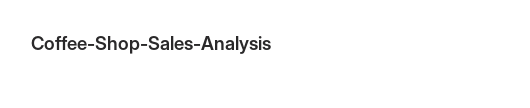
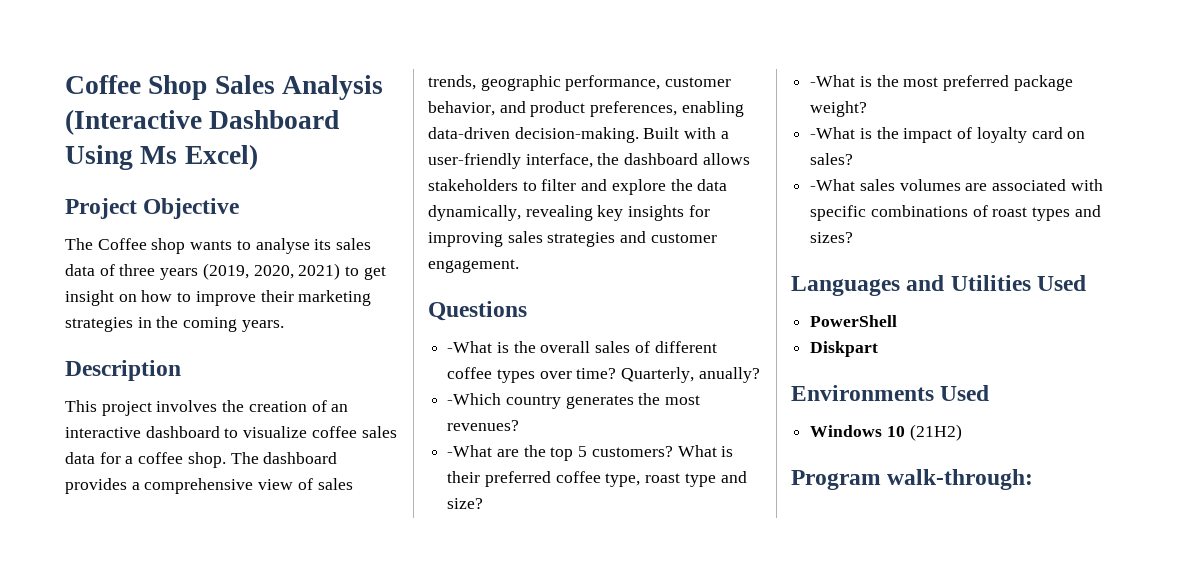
- Coffee-Shop-Sales-Analysis
+ Coffee Shop Sales Analysis (Interactive Dashboard Using Ms Excel)
+ Project Objective
+ The Coffee shop wants to analyse its sales data of three years (2019, 2020, 2021) to get insight on how to improve their marketing strategies in the coming years.
+ Description
+ This project involves the creation of an interactive dashboard to visualize coffee sales data for a coffee shop. The dashboard provides a comprehensive view of sales trends, geographic performance, customer behavior, and product preferences, enabling data-driven decision-making. Built with a user-friendly interface, the dashboard allows stakeholders to filter and explore the data dynamically, revealing key insights for improving sales strategies and customer engagement.
+ Questions
+ -What is the overall sales of different coffee types over time? Quarterly, anually?
+ -Which country generates the most revenues?
+ -What are the top 5 customers? What is their preferred coffee type, roast type and size?
+ -What is the most preferred package weight?
+ -What is the impact of loyalty card on sales?
+ -What sales volumes are associated with specific combinations of roast types and sizes?
+ Languages and Utilities Used
+ PowerShell
+ Diskpart
+ Environments Used
+ Windows 10 (21H2)
+ Program walk-through:

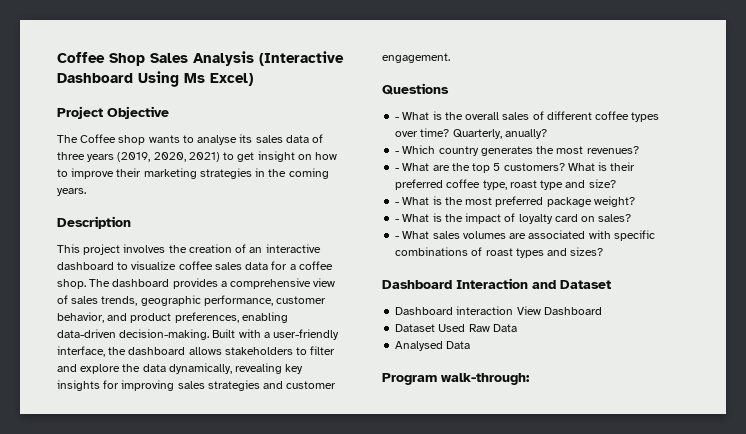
- -What is the overall sales of different coffee types over time?
+ - What is the overall sales of different coffee types over time?
- -Which country generates the most revenues?
+ - Which country generates the most revenues?
- -What are the top 5 customers?
+ - What are the top 5 customers?
- -What is the most preferred package weight?
+ - What is the most preferred package weight?
- -What is the impact of loyalty card on sales?
+ - What is the impact of loyalty card on sales?
- -What sales volumes are associated with specific combinations of roast types and sizes?
+ - What sales volumes are associated with specific combinations of roast types and sizes?
- Languages and Utilities Used
- PowerShell
- Diskpart
- Environments Used
- Windows 10 (21H2)
+ Dashboard Interaction and Dataset
+ Dashboard interaction View Dashboard
+ Dataset Used Raw Data
+ Analysed Data

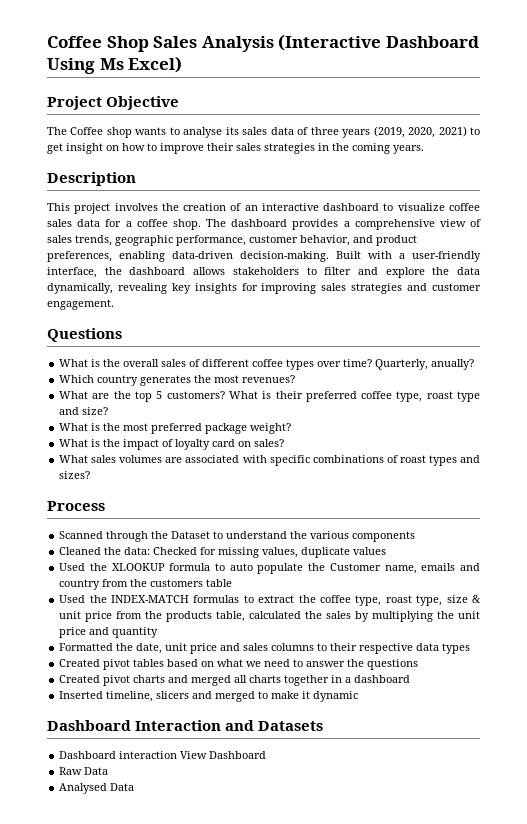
- The Coffee shop wants to analyse its sales data of three years (2019, 2020, 2021) to get insight on how to improve their marketing strategies in the coming years.
+ The Coffee shop wants to analyse its sales data of three years (2019, 2020, 2021) to get insight on how to improve their sales strategies in the coming years.
- - What is the overall sales of different coffee types over time?
+ What is the overall sales of different coffee types over time?
- - Which country generates the most revenues?
+ Which country generates the most revenues?
- - What are the top 5 customers?
+ What are the top 5 customers?
- - What is the most preferred package weight?
+ What is the most preferred package weight?
- - What is the impact of loyalty card on sales?
+ What is the impact of loyalty card on sales?
- - What sales volumes are associated with specific combinations of roast types and sizes?
+ What sales volumes are associated with specific combinations of roast types and sizes?
+ Process
+ Scanned through the Dataset to understand the various components
+ Cleaned the data: Checked for missing values, duplicate values
+ Used the XLOOKUP formula to auto populate the Customer name, emails and country from the customers table
+ Used the INDEX-MATCH formulas to extract the coffee type, roast type, size & unit price from the products table, calculated the sales by multiplying the unit price and quantity
+ Formatted the date, unit price and sales columns to their respective data types
+ Created pivot tables based on what we need to answer the questions
+ Created pivot charts and merged all charts together in a dashboard
+ Inserted timeline, slicers and merged to make it dynamic
- Dashboard Interaction and Dataset
+ Dashboard Interaction and Datasets
- Dataset Used Raw Data
+ Raw Data
- Program walk-through:

